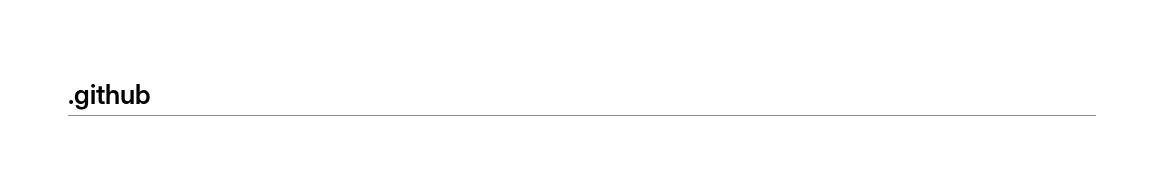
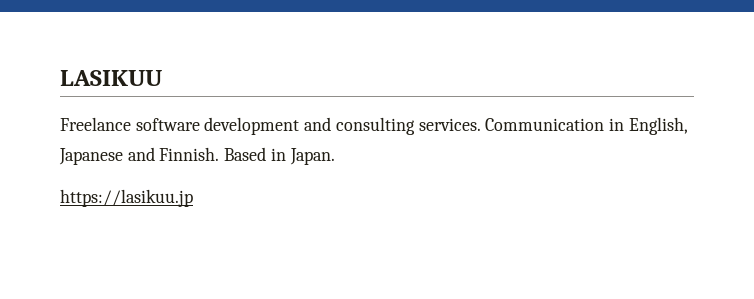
- .github
+ LASIKUU
+ Freelance software development and consulting services. Communication in English, Japanese and Finnish. Based in Japan.
+ https://lasikuu.jp

